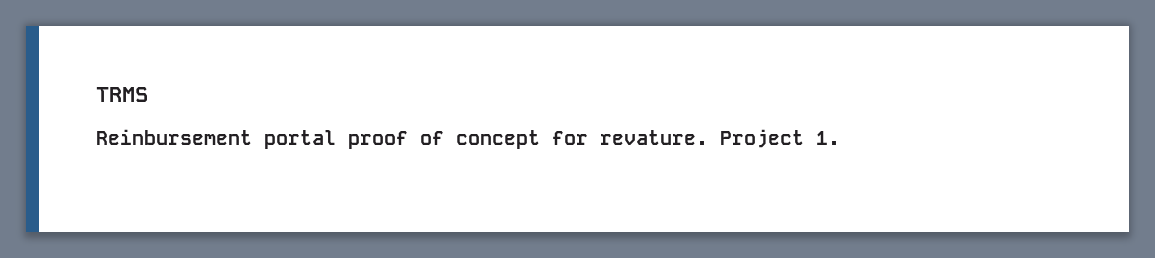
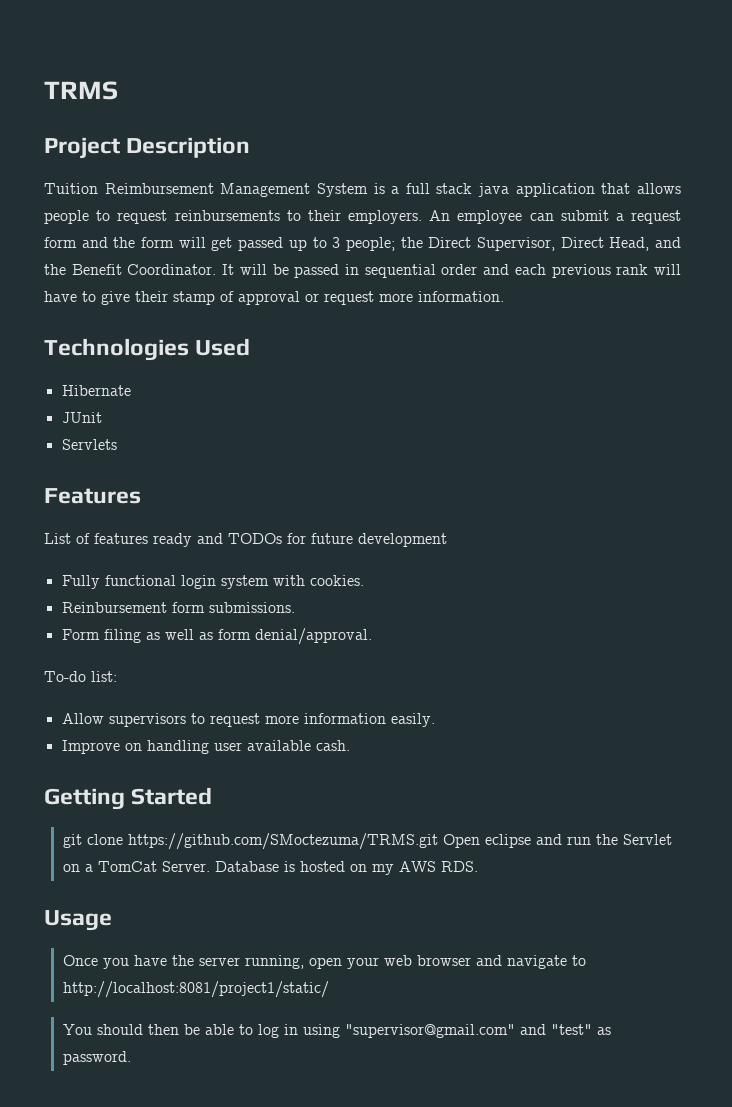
- Reinbursement portal proof of concept for revature. Project 1.
+ Project Description
+ Tuition Reimbursement Management System is a full stack java application that allows people to request reinbursements to their employers. An employee can submit a request form and the form will get passed up to 3 people; the Direct Supervisor, Direct Head, and the Benefit Coordinator. It will be passed in sequential order and each previous rank will have to give their stamp of approval or request more information.
+ Technologies Used
+ Hibernate
+ JUnit
+ Servlets
+ Features
+ List of features ready and TODOs for future development
+ Fully functional login system with cookies.
+ Reinbursement form submissions.
+ Form filing as well as form denial/approval.
+ To-do list:
+ Allow supervisors to request more information easily.
+ Improve on handling user available cash.
+ Getting Started
+ git clone https://github.com/SMoctezuma/TRMS.git Open eclipse and run the Servlet on a TomCat Server. Database is hosted on my AWS RDS.
+ Usage
+ Once you have the server running, open your web browser and navigate to http://localhost:8081/project1/static/
+ You should then be able to log in using "supervisor@gmail.com" and "test" as password.

